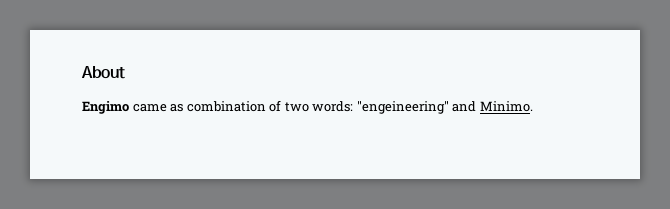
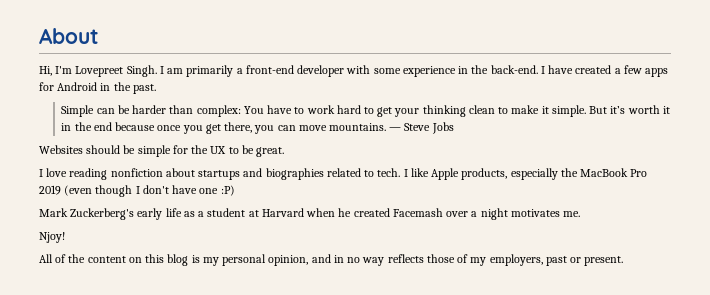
- Engimo came as combination of two words: "engeineering" and Minimo.
+ Hi, I'm Lovepreet Singh. I am primarily a front-end developer with some experience in the back-end. I have created a few apps for Android in the past.
+ Simple can be harder than complex: You have to work hard to get your thinking clean to make it simple. But it’s worth it in the end because once you get there, you can move mountains. — Steve Jobs
+ Websites should be simple for the UX to be great.
+ I love reading nonfiction about startups and biographies related to tech. I like Apple products, especially the MacBook Pro 2019 (even though I don't have one :P)
+ Mark Zuckerberg's early life as a student at Harvard when he created Facemash over a night motivates me.
+ Njoy!
+ All of the content on this blog is my personal opinion, and in no way reflects those of my employers, past or present.

